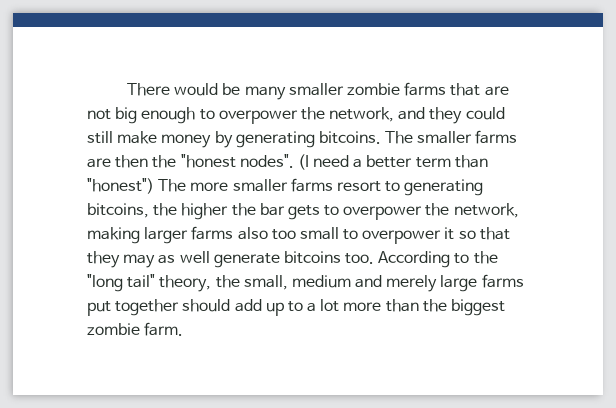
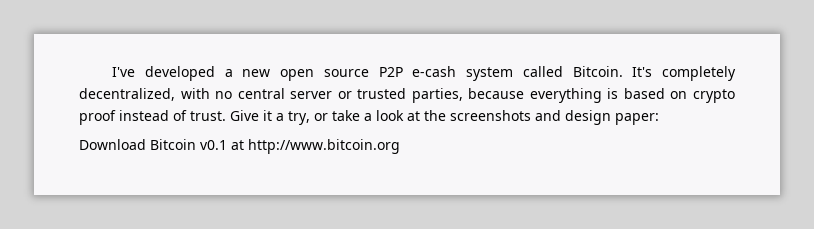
- There would be many smaller zombie farms that are not big enough to overpower the network, and they could still make money by generating bitcoins. The smaller farms are then the "honest nodes". (I need a better term than "honest") The more smaller farms resort to generating bitcoins, the higher the bar gets to overpower the network, making larger farms also too small to overpower it so that they may as well generate bitcoins too. According to the "long tail" theory, the small, medium and merely large farms put together should add up to a lot more than the biggest zombie farm.
+ I've developed a new open source P2P e-cash system called Bitcoin. It's completely decentralized, with no central server or trusted parties, because everything is based on crypto proof instead of trust. Give it a try, or take a look at the screenshots and design paper:
+ Download Bitcoin v0.1 at http://www.bitcoin.org

